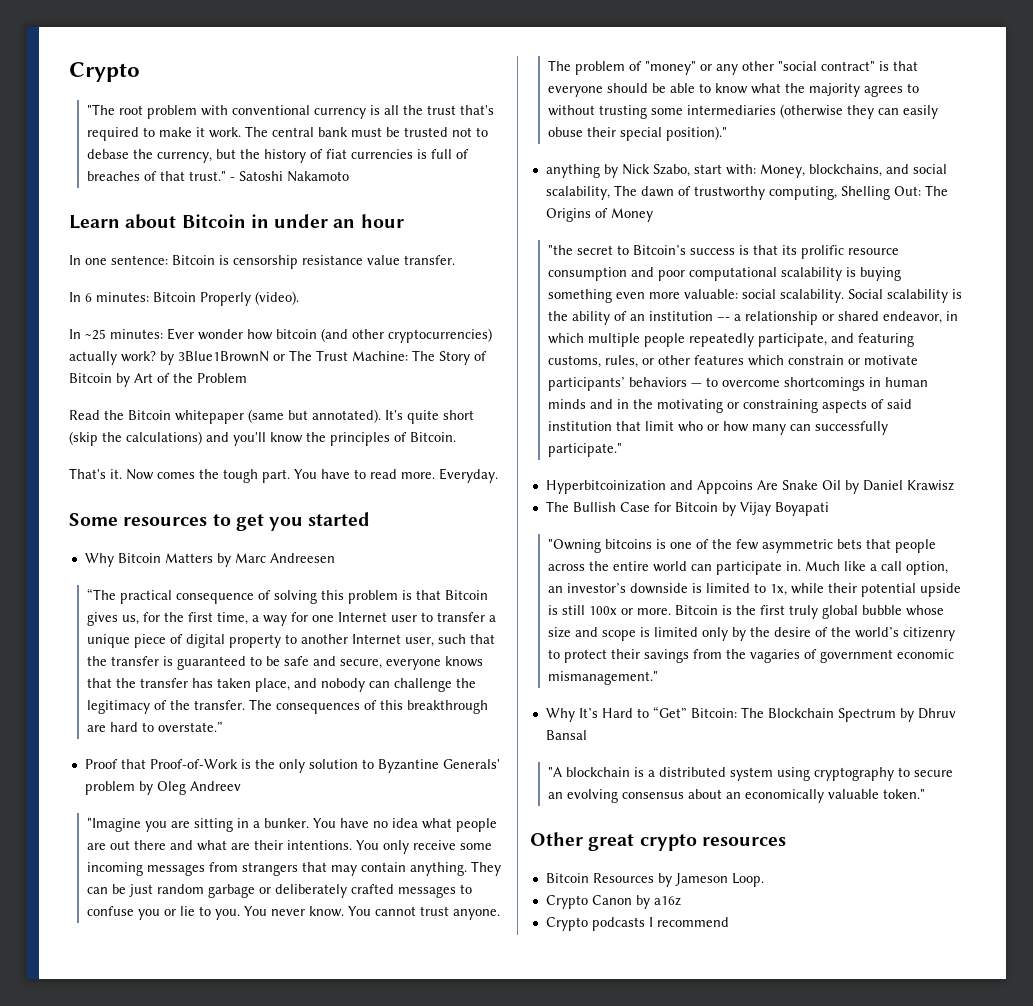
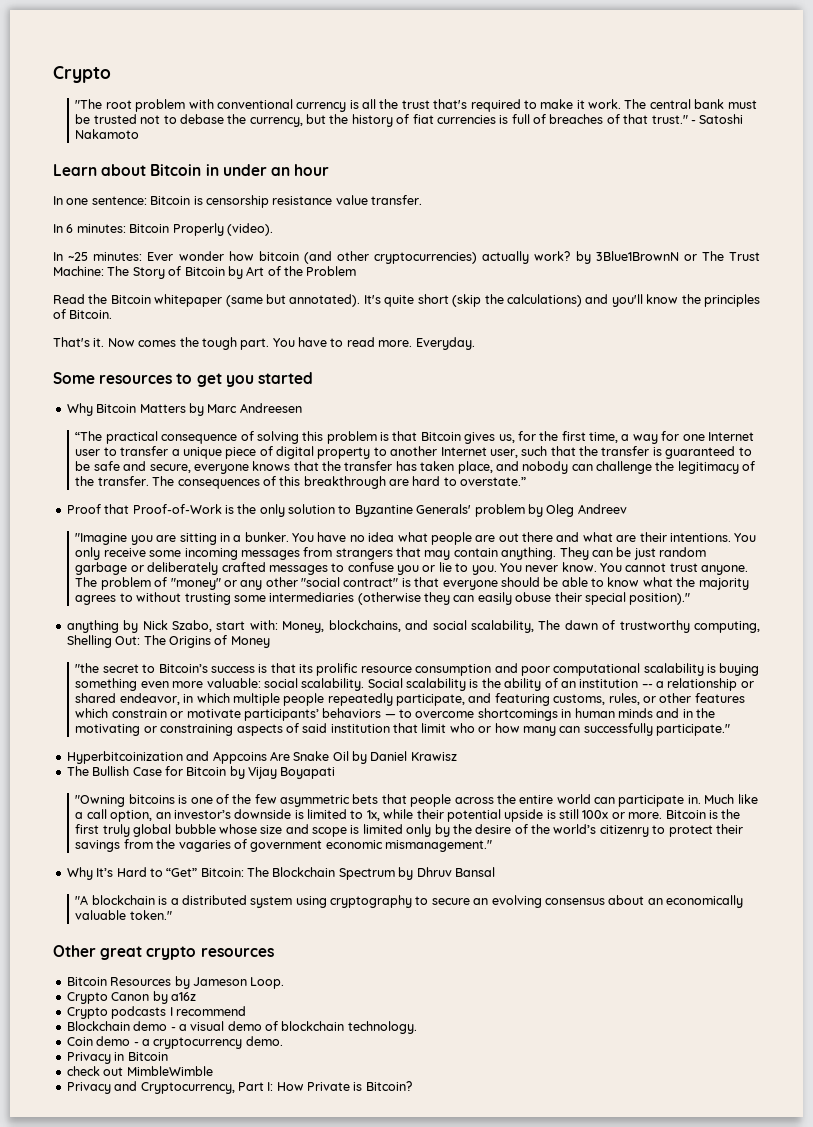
+ Blockchain demo - a visual demo of blockchain technology.
+ Coin demo - a cryptocurrency demo.
+ Privacy in Bitcoin
+ check out MimbleWimble
+ Privacy and Cryptocurrency, Part I: How Private is Bitcoin?

